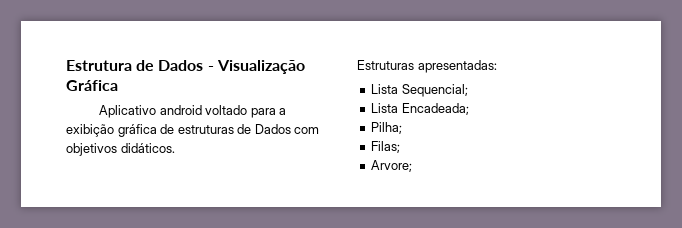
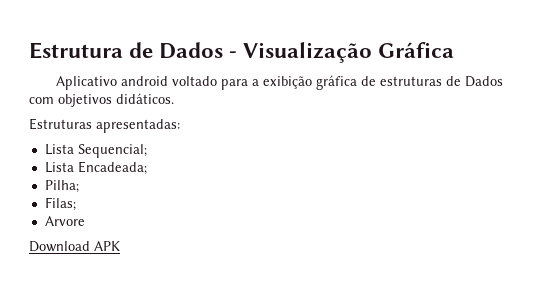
- Arvore;
+ Arvore
+ Download APK

